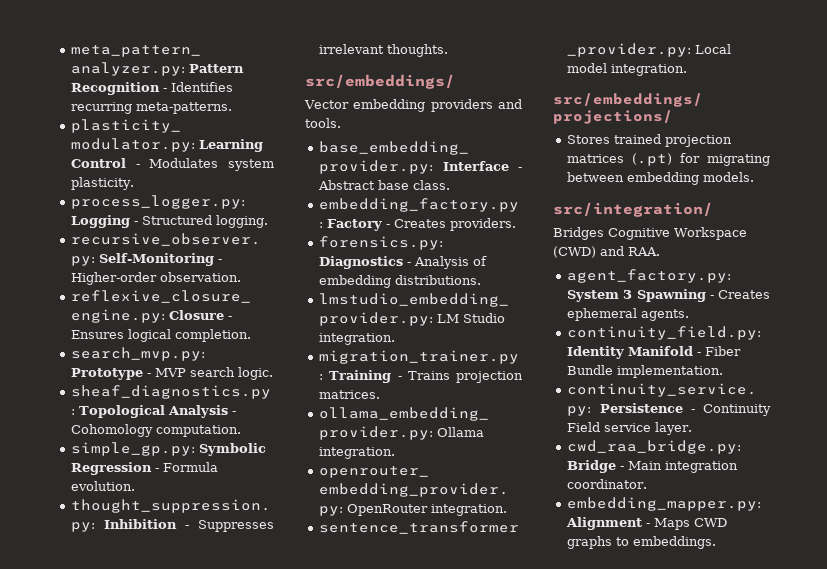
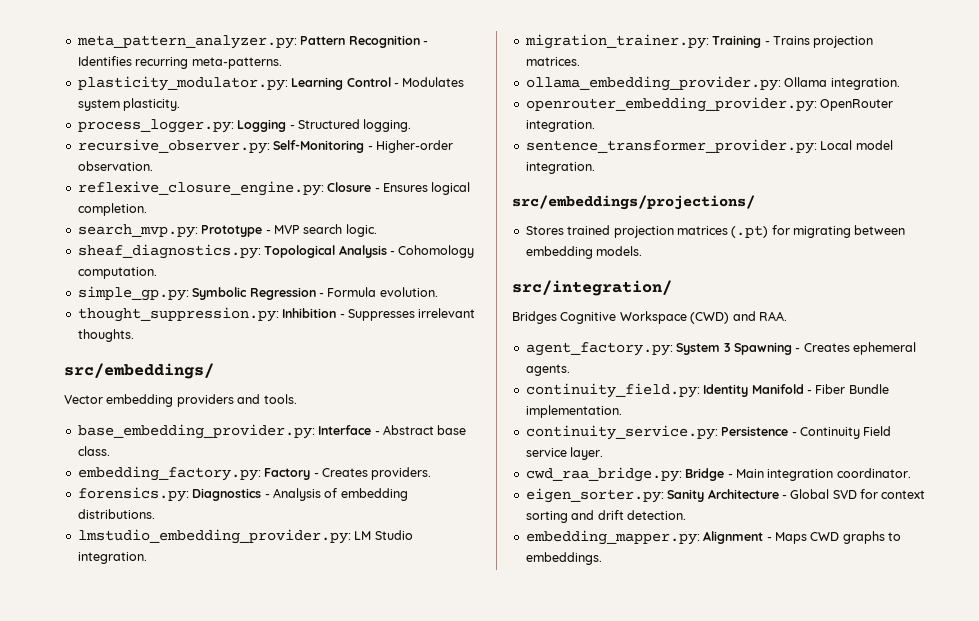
+ eigen_sorter.py: Sanity Architecture - Global SVD for context sorting and drift detection.

